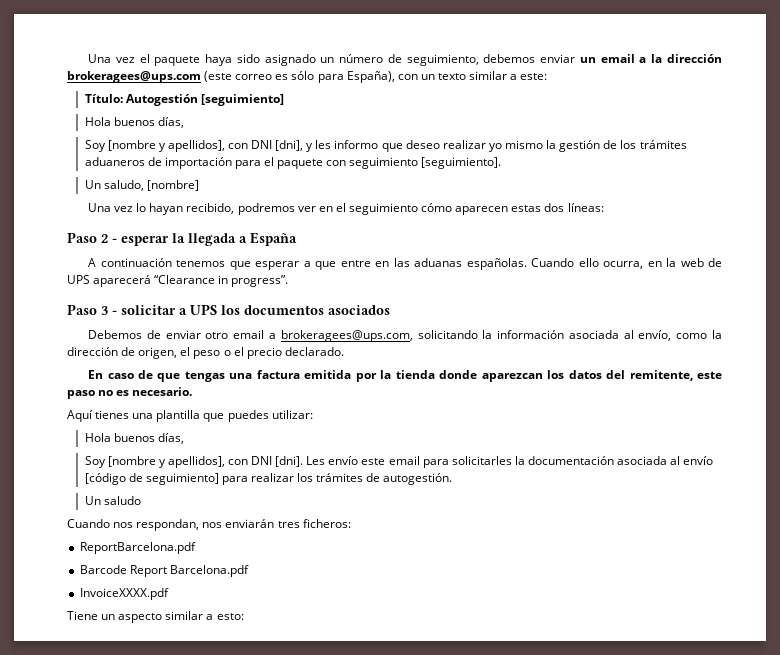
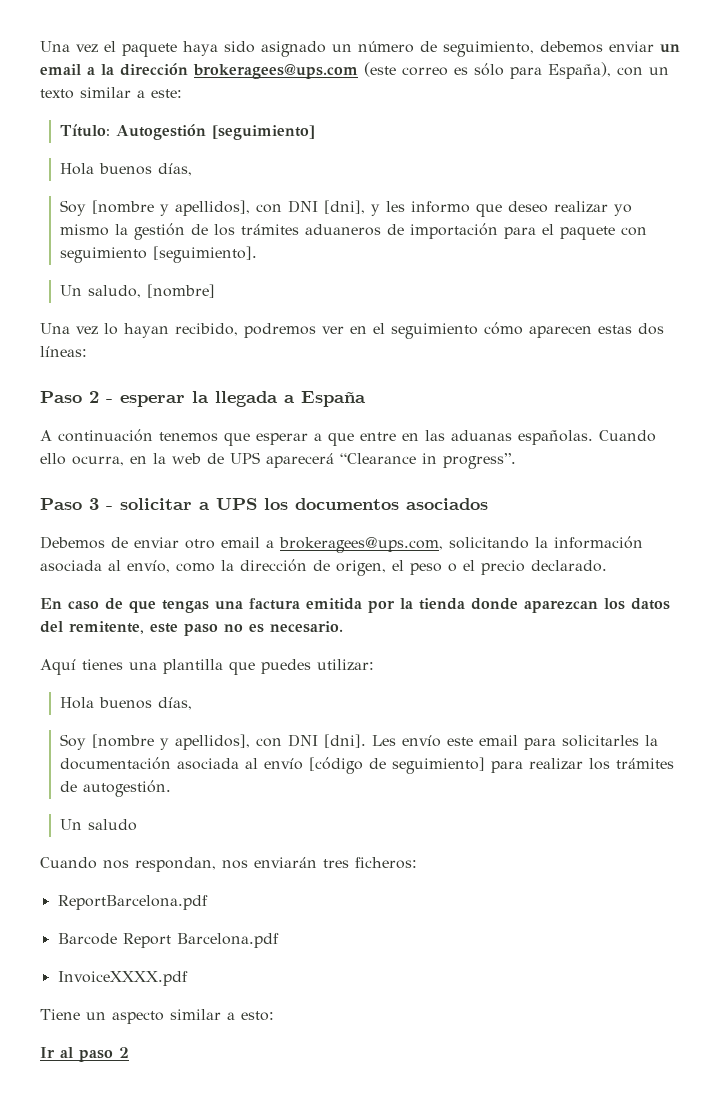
+ Ir al paso 2

